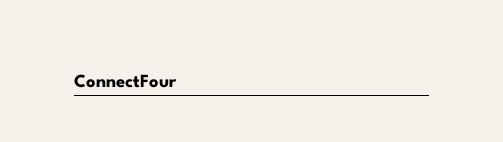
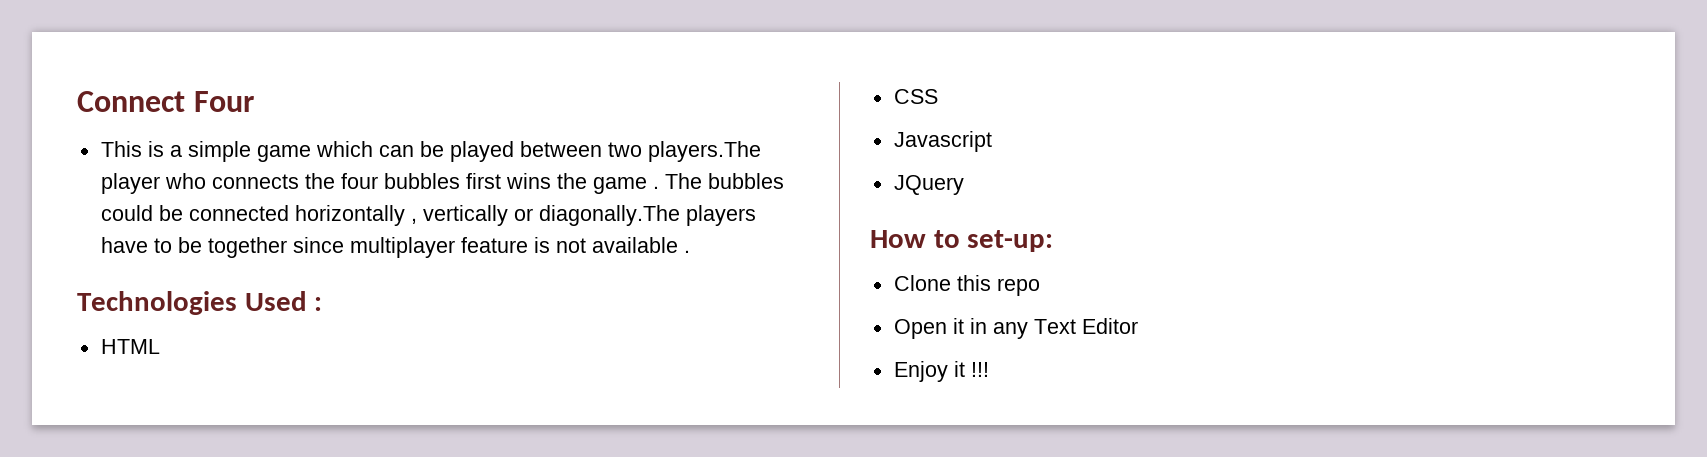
- ConnectFour
+ Connect Four
+ This is a simple game which can be played between two players.The player who connects the four bubbles first wins the game . The bubbles could be connected horizontally , vertically or diagonally.The players have to be together since multiplayer feature is not available .
+ Technologies Used :
+ HTML
+ CSS
+ Javascript
+ JQuery
+ How to set-up:
+ Clone this repo
+ Open it in any Text Editor
+ Enjoy it !!!

